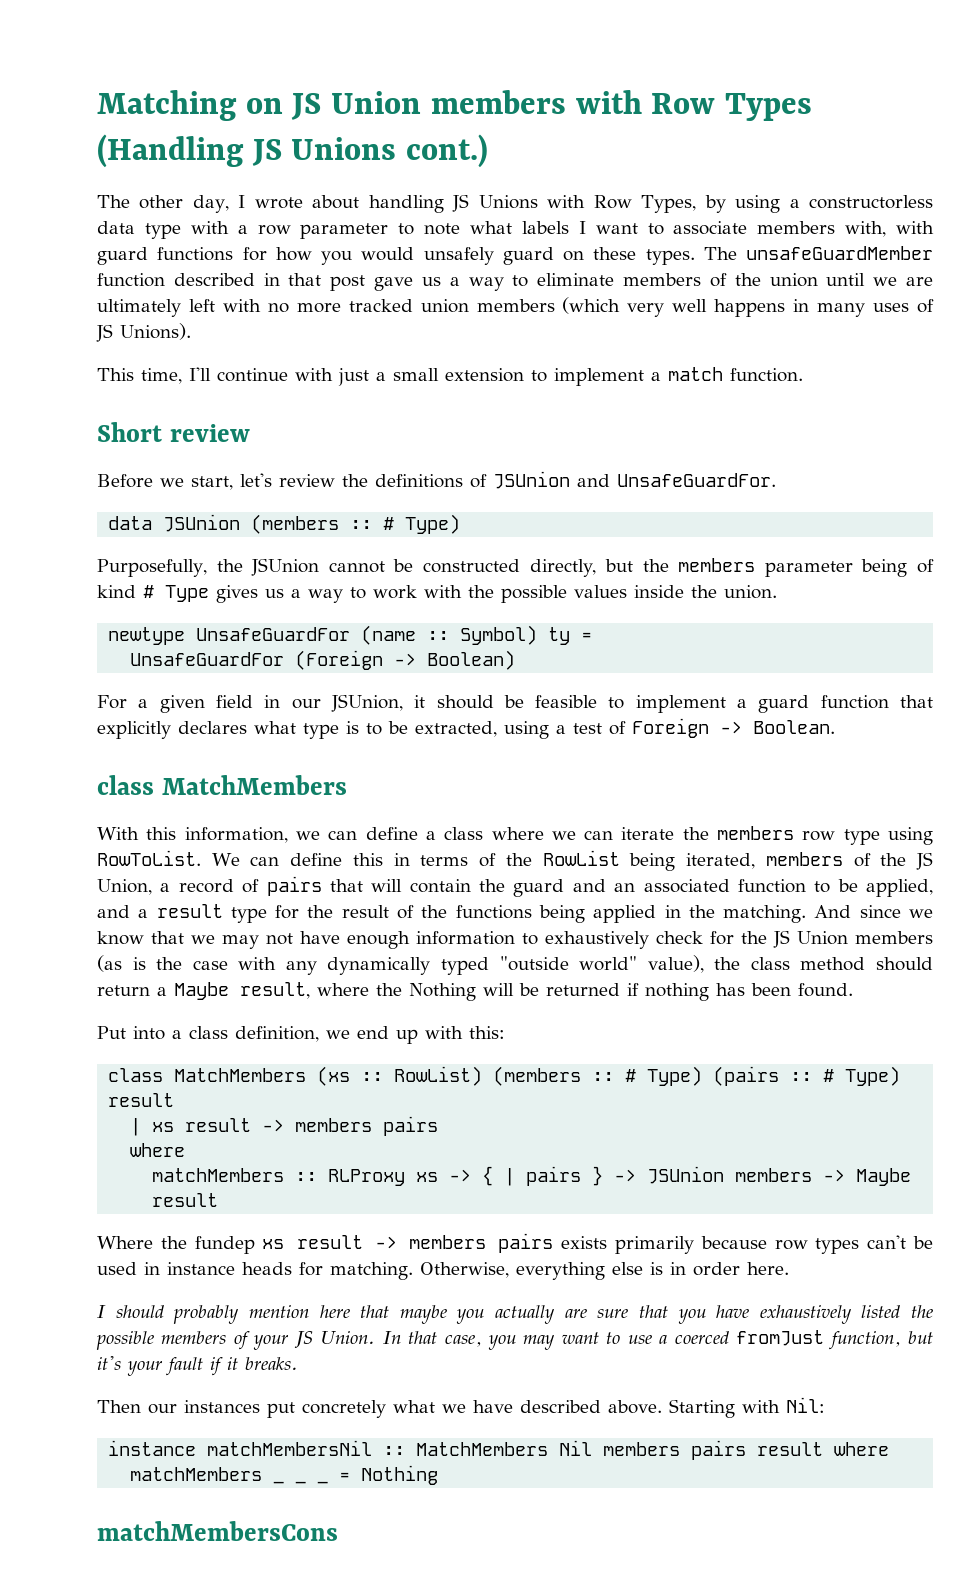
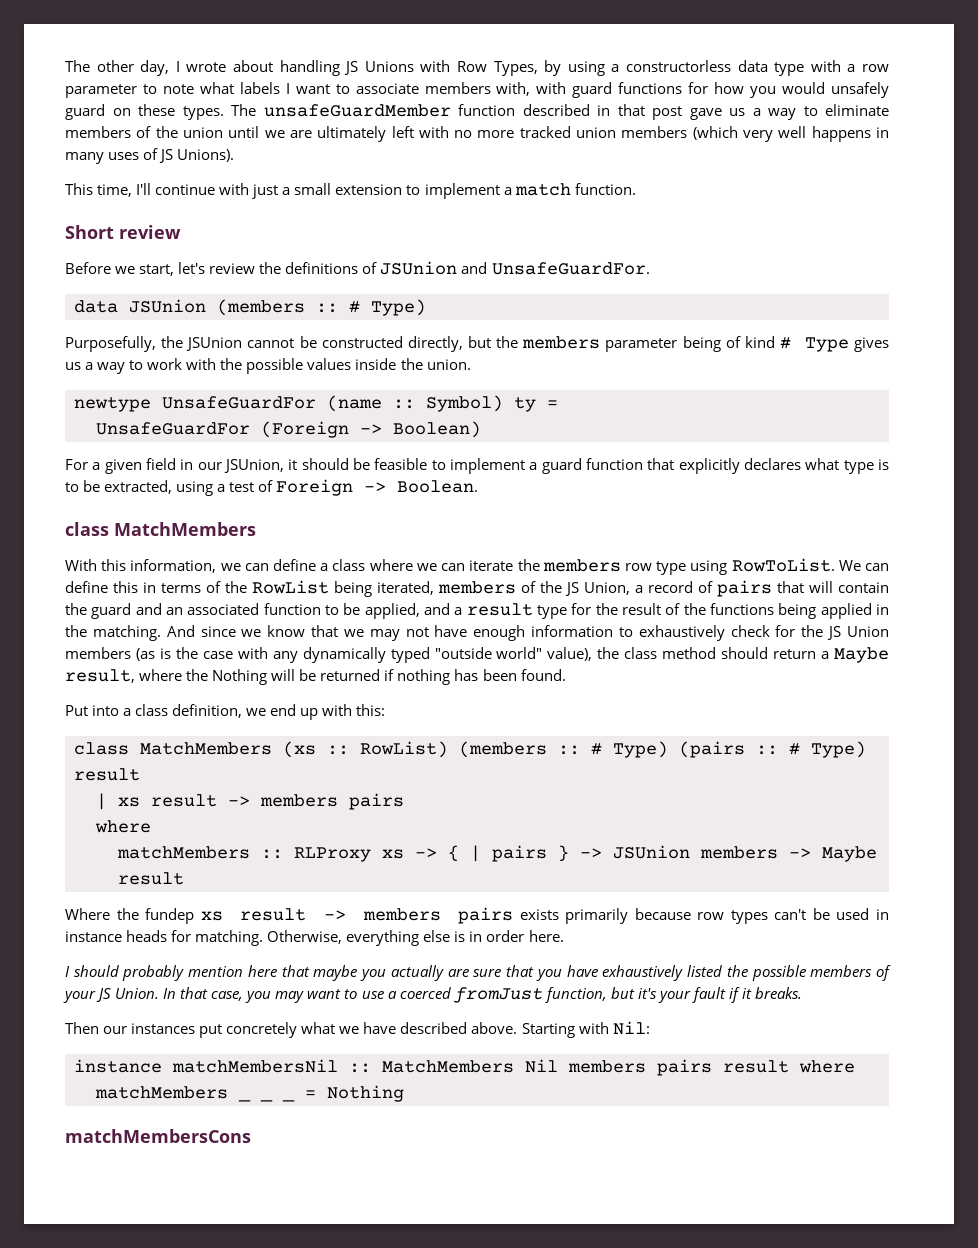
- Matching on JS Union members with Row Types (Handling JS Unions cont.)

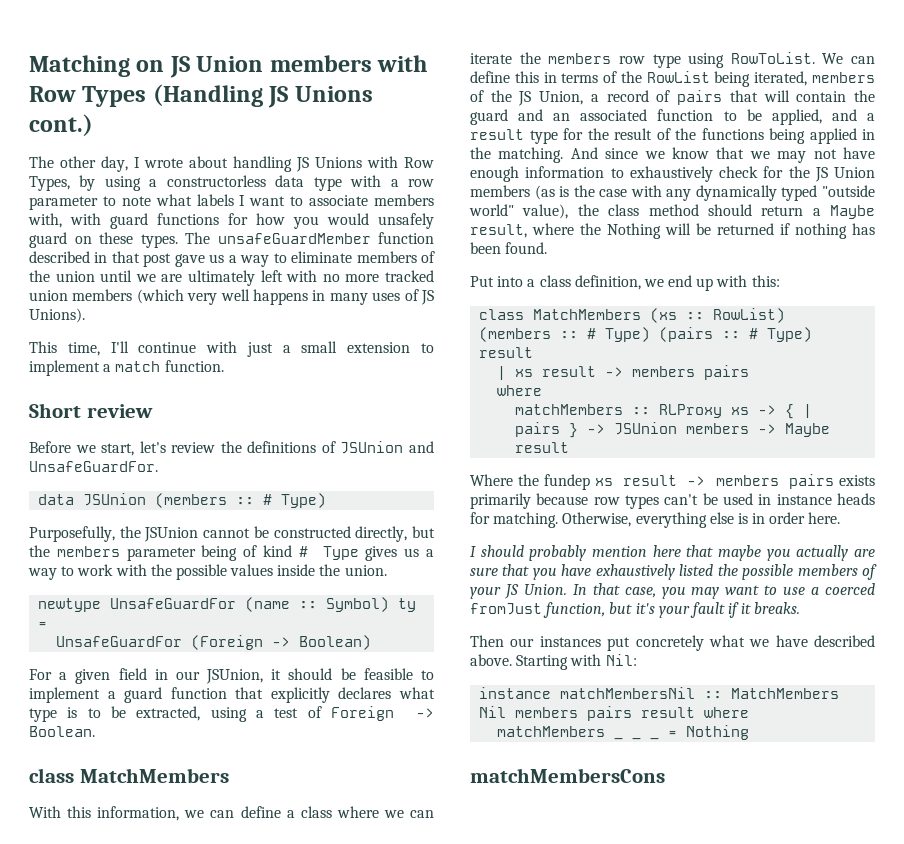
+ Matching on JS Union members with Row Types (Handling JS Unions cont.)

